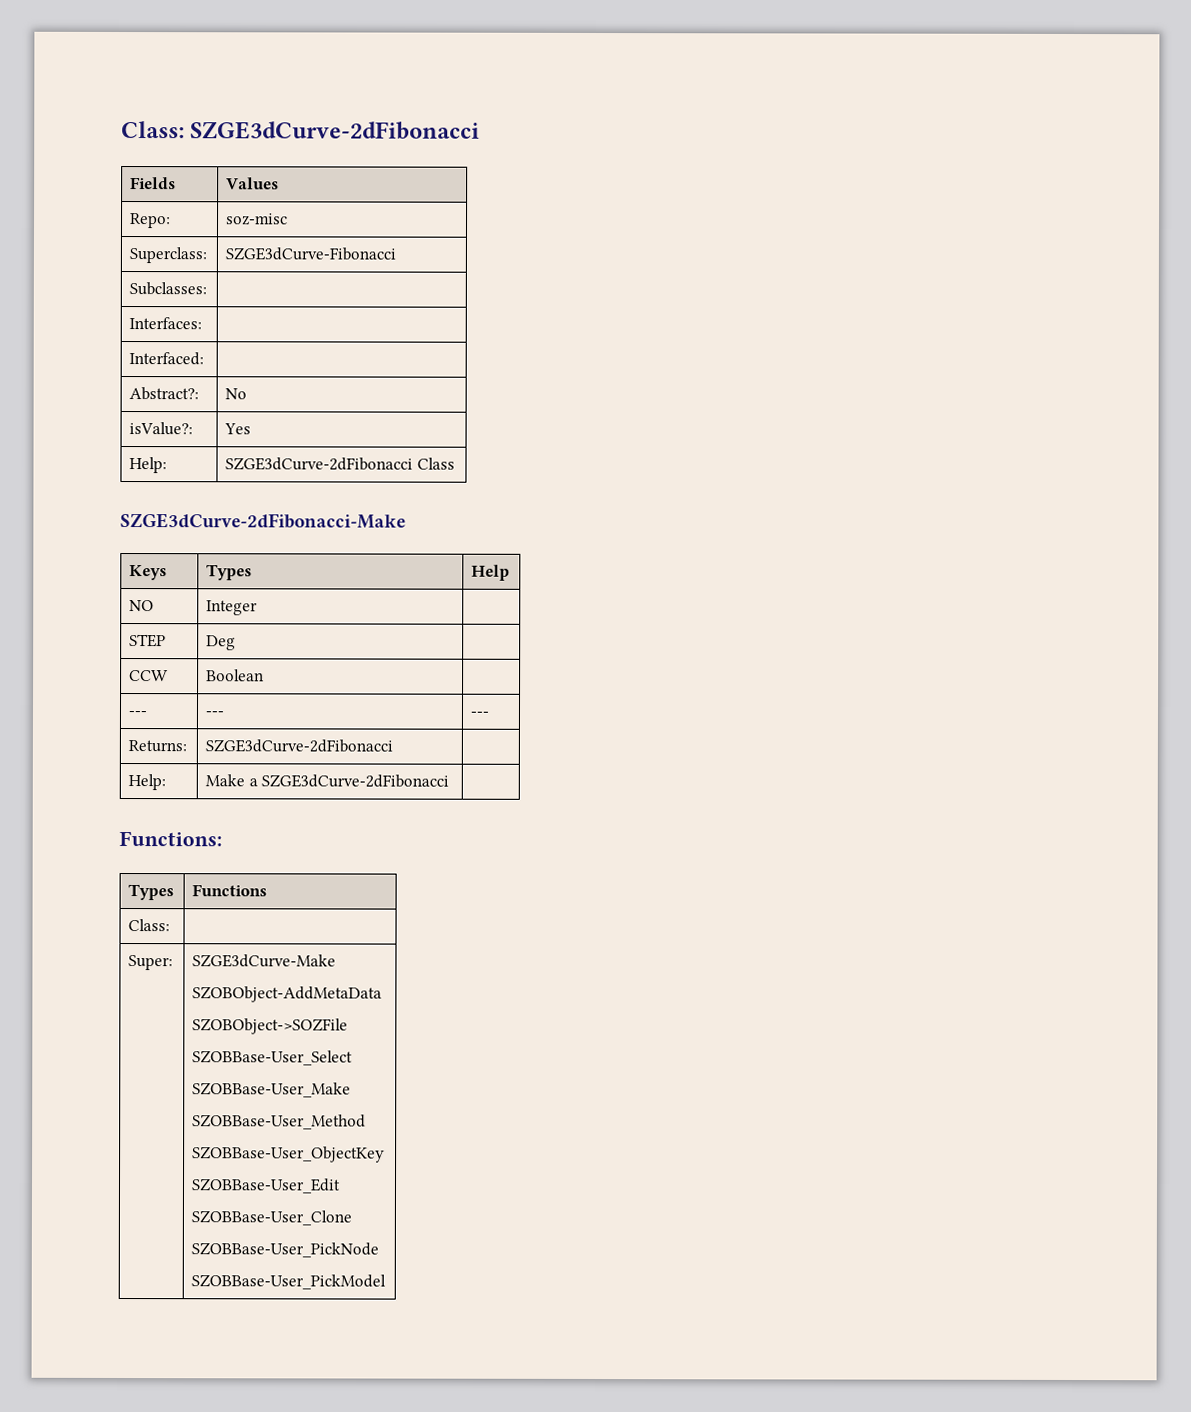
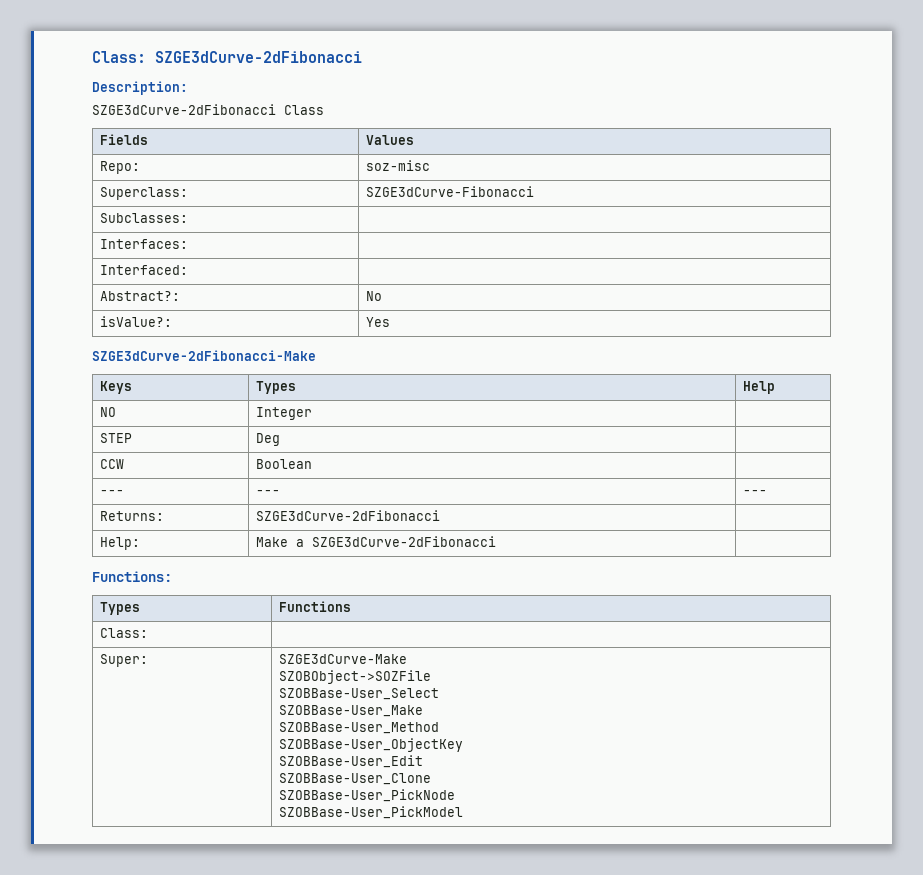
+ Description:
+ SZGE3dCurve-2dFibonacci Class
- Help: | SZGE3dCurve-2dFibonacci Class
  Super: | SZGE3dCurve-Make
- SZOBObject-AddMetaData

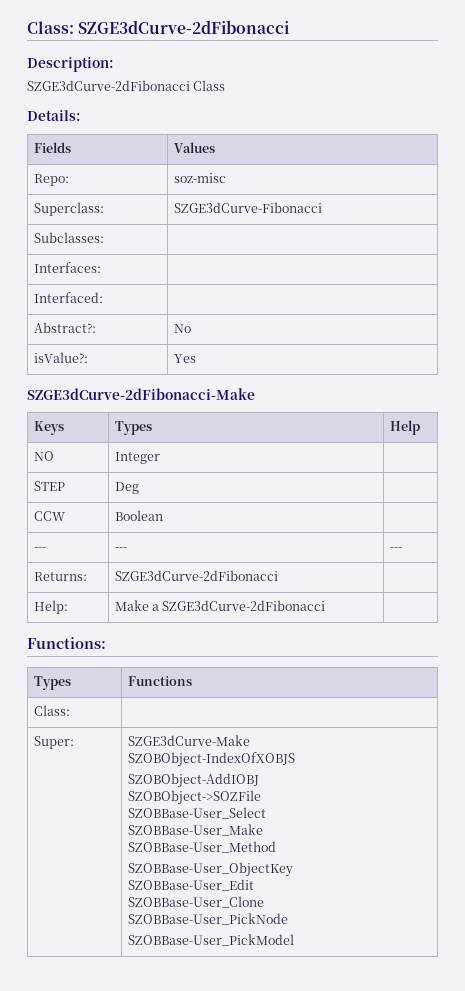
+ Details:
  Super: | SZGE3dCurve-Make
+ SZOBObject-IndexOfXOBJS
+ SZOBObject-AddIOBJ

